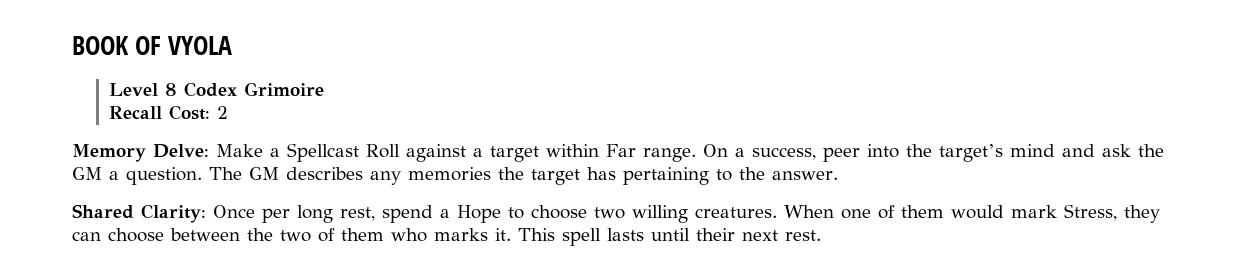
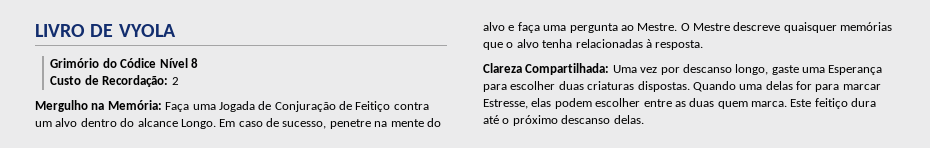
- BOOK OF VYOLA
+ LIVRO DE VYOLA
- Level 8 Codex Grimoire
- Recall Cost: 2
- Memory Delve: Make a Spellcast Roll against a target within Far range. On a success, peer into the target’s mind and ask the GM a question. The GM describes any memories the target has pertaining to the answer.
- Shared Clarity: Once per long rest, spend a Hope to choose two willing creatures. When one of them would mark Stress, they can choose between the two of them who marks it. This spell lasts until their next rest.
+ Grimório do Códice Nível 8
+ Custo de Recordação: 2
+ Mergulho na Memória: Faça uma Jogada de Conjuração de Feitiço contra um alvo dentro do alcance Longo. Em caso de sucesso, penetre na mente do alvo e faça uma pergunta ao Mestre. O Mestre descreve quaisquer memórias que o alvo tenha relacionadas à resposta.
+ Clareza Compartilhada: Uma vez por descanso longo, gaste uma Esperança para escolher duas criaturas dispostas. Quando uma delas for para marcar Estresse, elas podem escolher entre as duas quem marca. Este feitiço dura até o próximo descanso delas.

